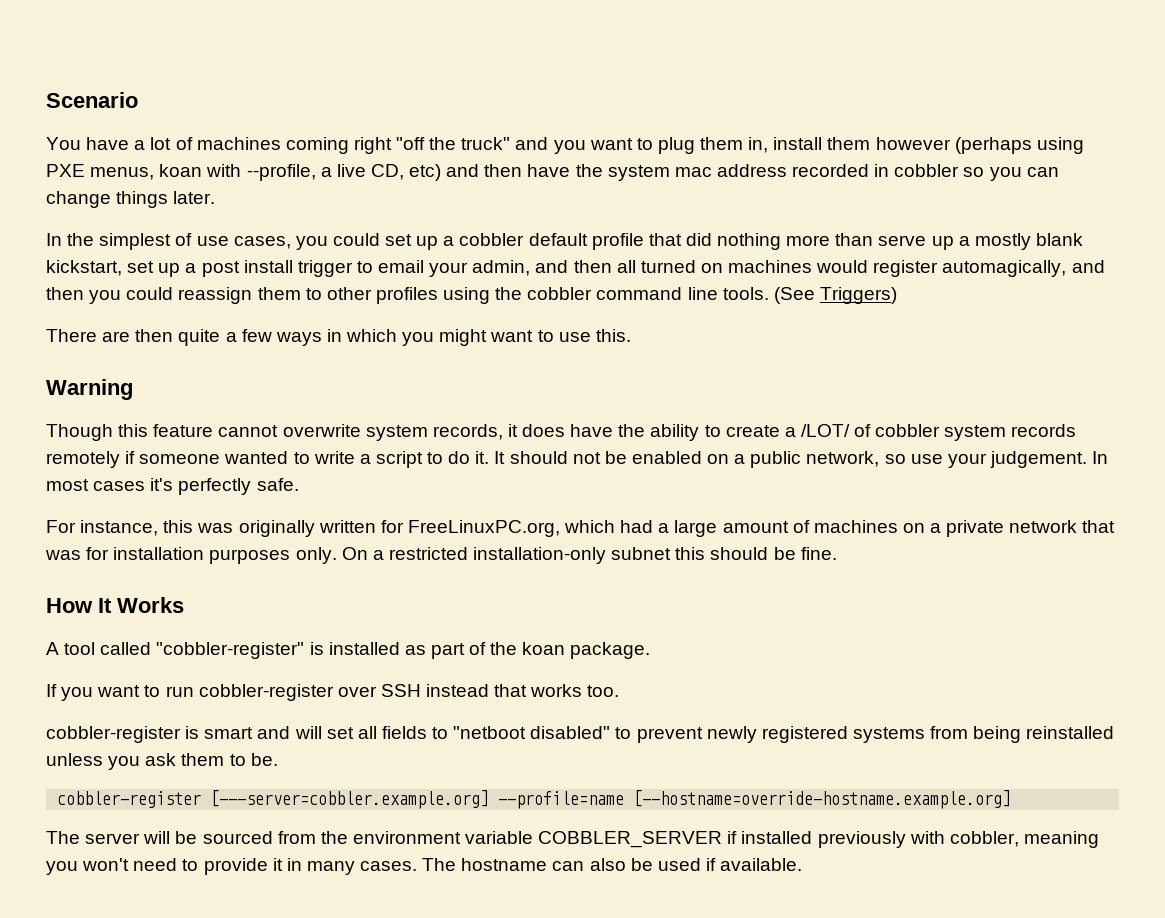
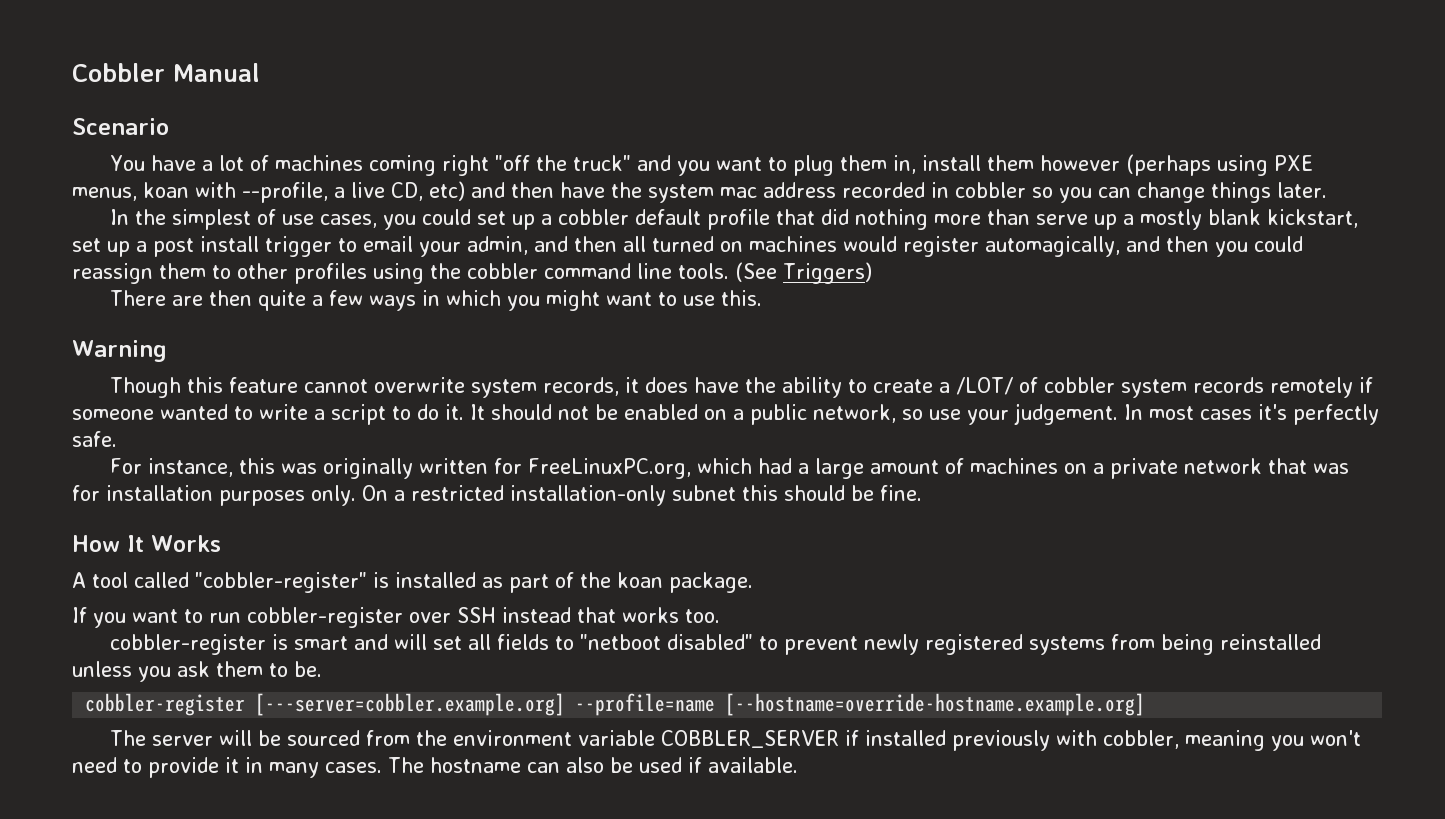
+ Cobbler Manual

